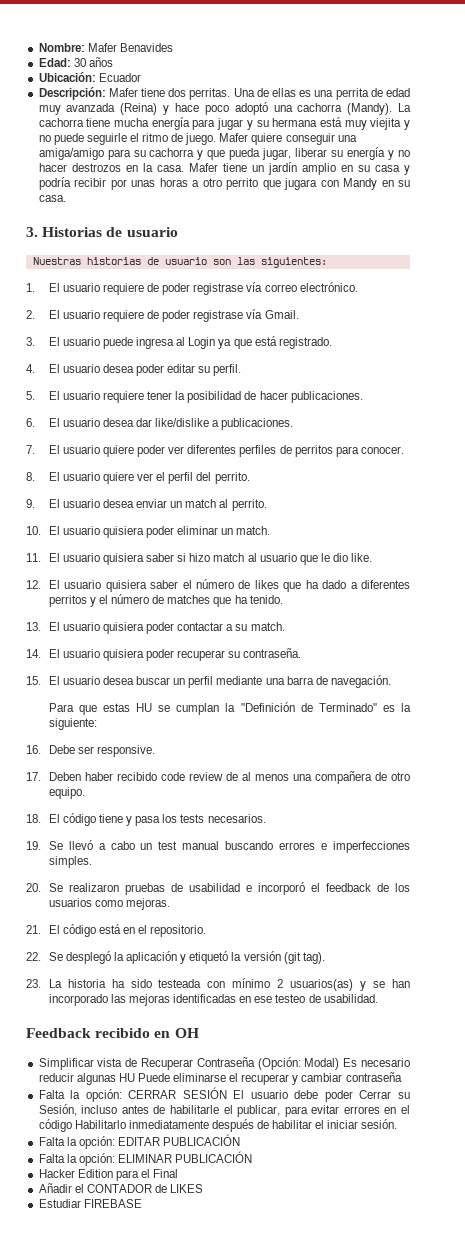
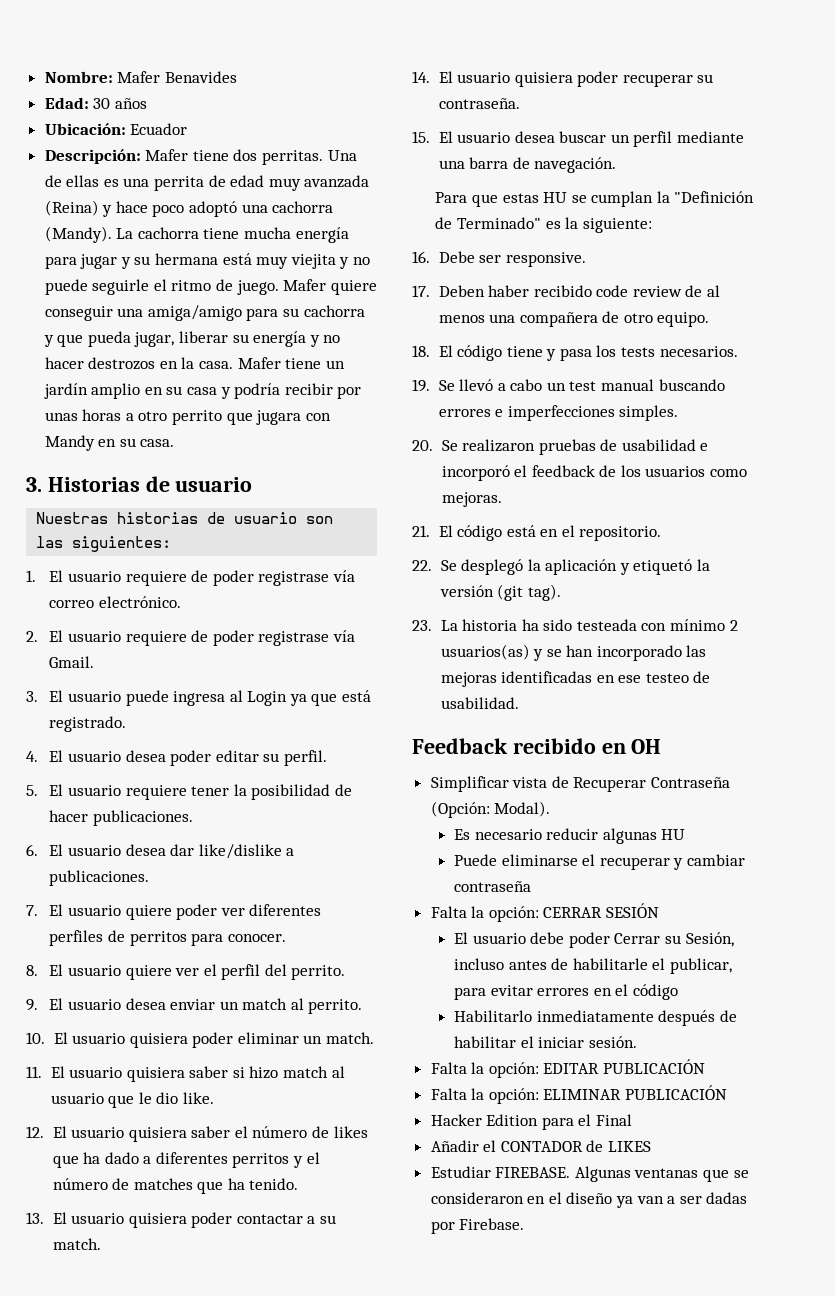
- Simplificar vista de Recuperar Contraseña (Opción: Modal) Es necesario reducir algunas HU Puede eliminarse el recuperar y cambiar contraseña
+ Simplificar vista de Recuperar Contraseña (Opción: Modal).
+ Es necesario reducir algunas HU
+ Puede eliminarse el recuperar y cambiar contraseña
- Falta la opción: CERRAR SESIÓN El usuario debe poder Cerrar su Sesión, incluso antes de habilitarle el publicar, para evitar errores en el código Habilitarlo inmediatamente después de habilitar el iniciar sesión.
+ Falta la opción: CERRAR SESIÓN
+ El usuario debe poder Cerrar su Sesión, incluso antes de habilitarle el publicar, para evitar errores en el código
+ Habilitarlo inmediatamente después de habilitar el iniciar sesión.
- Estudiar FIREBASE
+ Estudiar FIREBASE. Algunas ventanas que se consideraron en el diseño ya van a ser dadas por Firebase.

